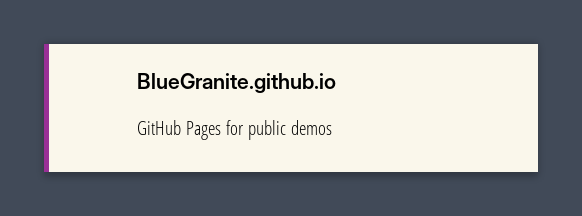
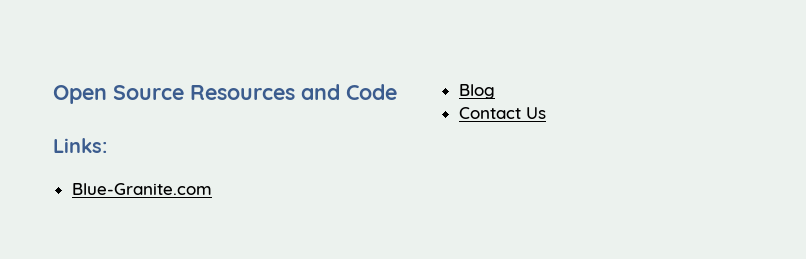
- BlueGranite.github.io
- GitHub Pages for public demos
+ Open Source Resources and Code
+ Links:
+ Blue-Granite.com
+ Blog
+ Contact Us

